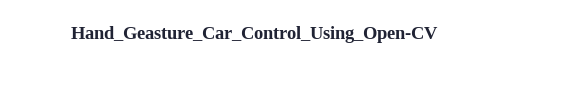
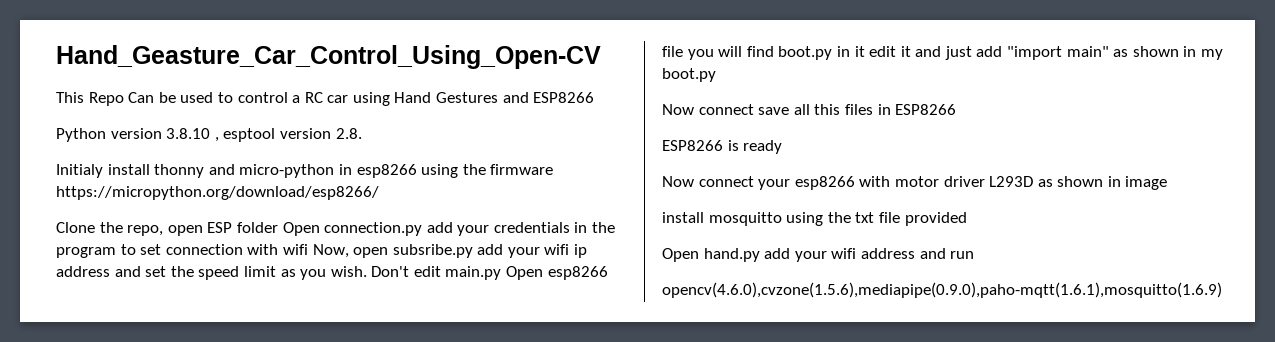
+ This Repo Can be used to control a RC car using Hand Gestures and ESP8266
+ Python version 3.8.10 , esptool version 2.8.
+ Initialy install thonny and micro-python in esp8266 using the firmware https://micropython.org/download/esp8266/
+ Clone the repo, open ESP folder Open connection.py add your credentials in the program to set connection with wifi Now, open subsribe.py add your wifi ip address and set the speed limit as you wish. Don't edit main.py Open esp8266 file you will find boot.py in it edit it and just add "import main" as shown in my boot.py
+ Now connect save all this files in ESP8266
+ ESP8266 is ready
+ Now connect your esp8266 with motor driver L293D as shown in image
+ install mosquitto using the txt file provided
+ Open hand.py add your wifi address and run
+ opencv(4.6.0),cvzone(1.5.6),mediapipe(0.9.0),paho-mqtt(1.6.1),mosquitto(1.6.9)

